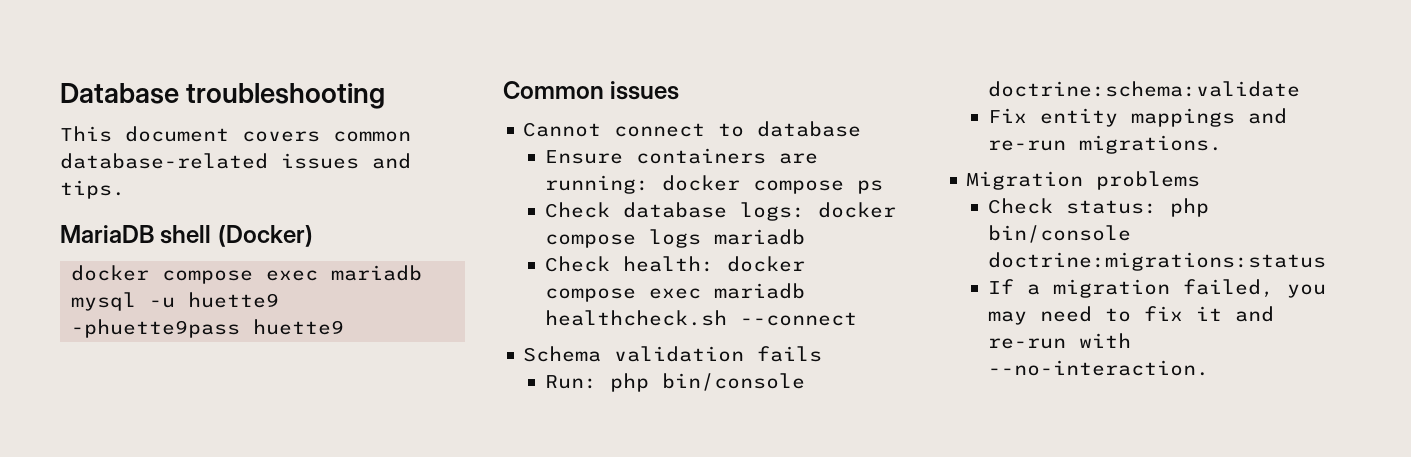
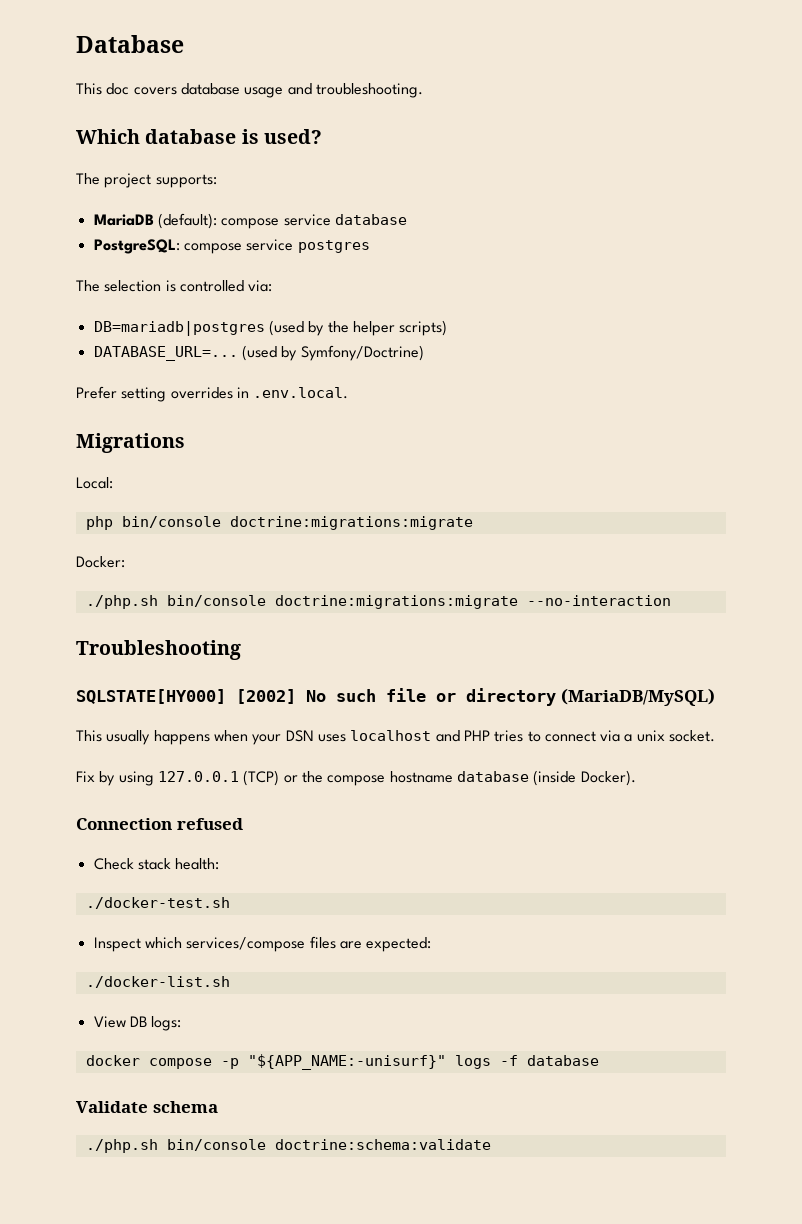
- Database troubleshooting
- This document covers common database-related issues and tips.
- MariaDB shell (Docker)
- docker compose exec mariadb mysql -u huette9 -phuette9pass huette9
- Common issues
- Cannot connect to database
- Ensure containers are running: docker compose ps
- Check database logs: docker compose logs mariadb
- Check health: docker compose exec mariadb healthcheck.sh --connect
- Schema validation fails
- Run: php bin/console doctrine:schema:validate
- Fix entity mappings and re-run migrations.
- Migration problems
- Check status: php bin/console doctrine:migrations:status
- If a migration failed, you may need to fix it and re-run with --no-interaction.
+ Database
+ This doc covers database usage and troubleshooting.
+ Which database is used?
+ The project supports:
+ MariaDB (default): compose service database
+ PostgreSQL: compose service postgres
+ The selection is controlled via:
+ DB=mariadb|postgres (used by the helper scripts)
+ DATABASE_URL=... (used by Symfony/Doctrine)
+ Prefer setting overrides in .env.local.
+ Migrations
+ Local:
+ php bin/console doctrine:migrations:migrate
+ Docker:
+ ./php.sh bin/console doctrine:migrations:migrate --no-interaction
+ Troubleshooting
+ SQLSTATE[HY000] [2002] No such file or directory (MariaDB/MySQL)
+ This usually happens when your DSN uses localhost and PHP tries to connect via a unix socket.
+ Fix by using 127.0.0.1 (TCP) or the compose hostname database (inside Docker).
+ Connection refused
+ Check stack health:
+ ./docker-test.sh
+ Inspect which services/compose files are expected:
+ ./docker-list.sh
+ View DB logs:
+ docker compose -p "${APP_NAME:-unisurf}" logs -f database
+ Validate schema
+ ./php.sh bin/console doctrine:schema:validate

